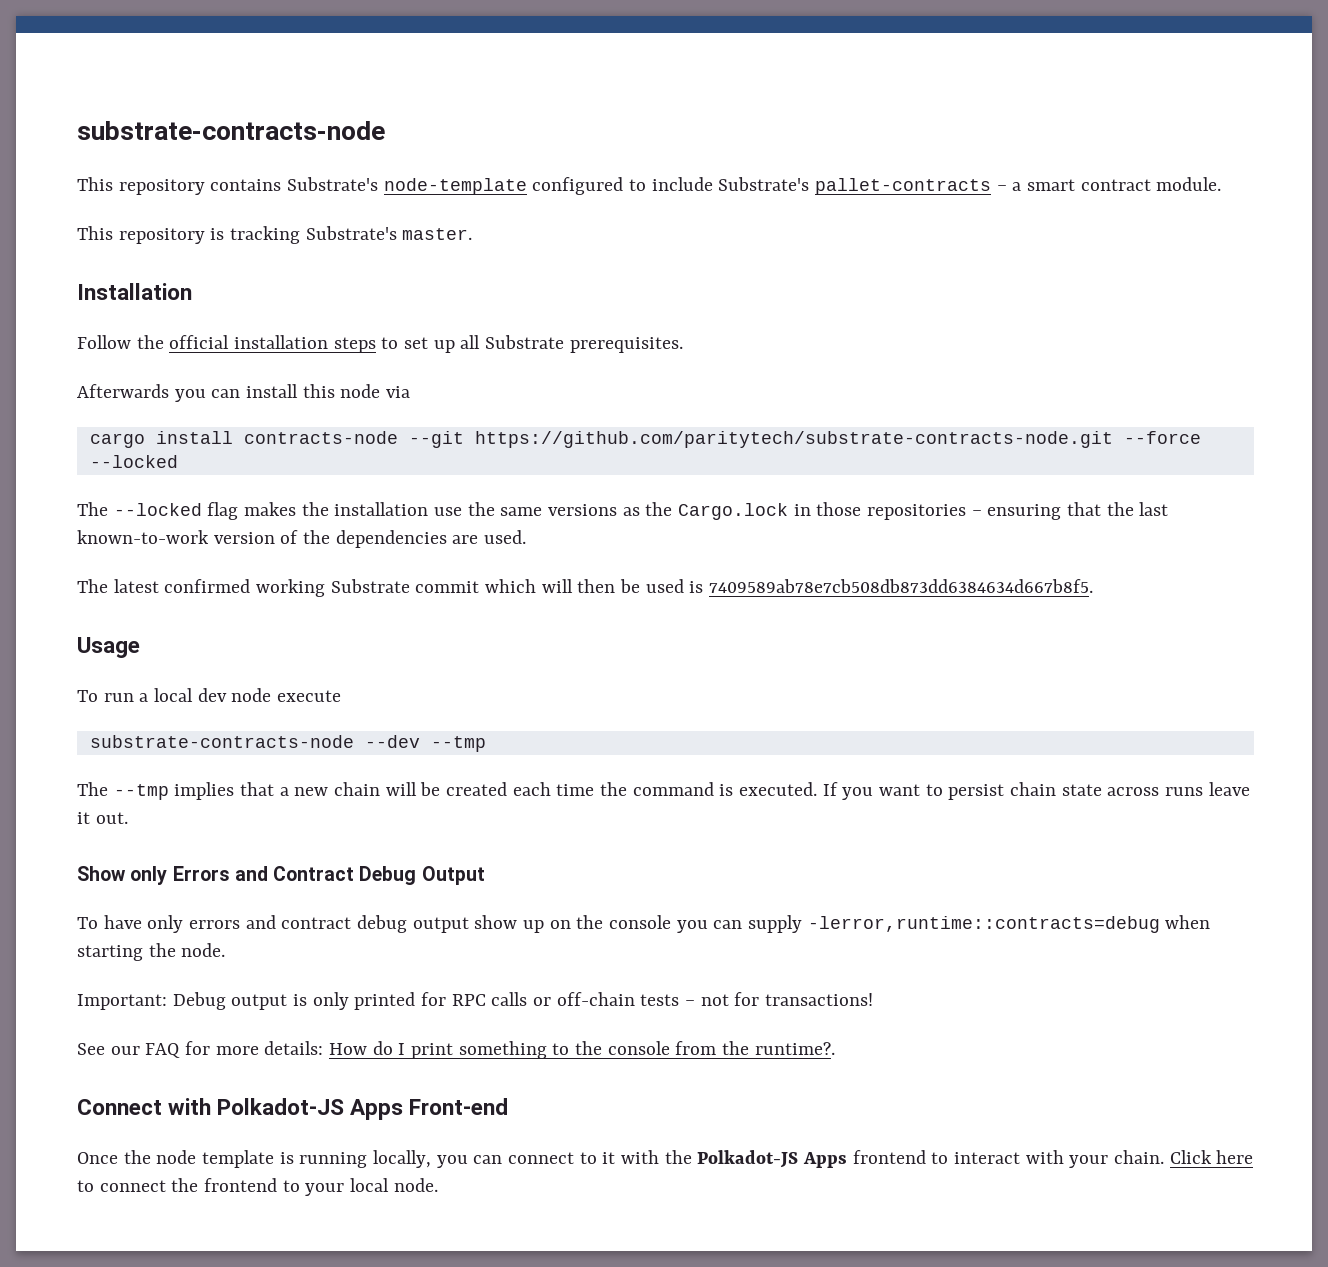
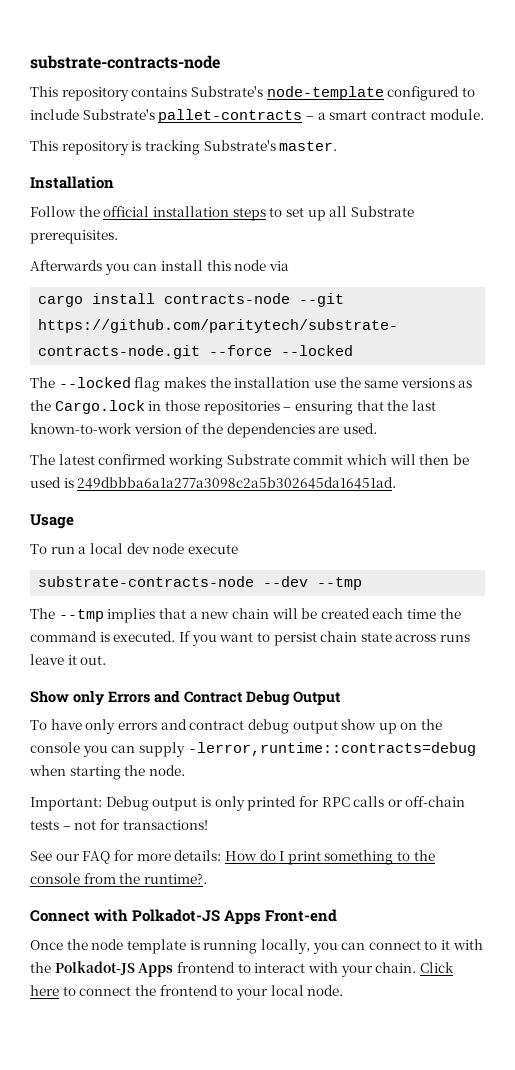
- The latest confirmed working Substrate commit which will then be used is 7409589ab78e7cb508db873dd6384634d667b8f5.
+ The latest confirmed working Substrate commit which will then be used is 249dbbba6a1a277a3098c2a5b302645da16451ad.

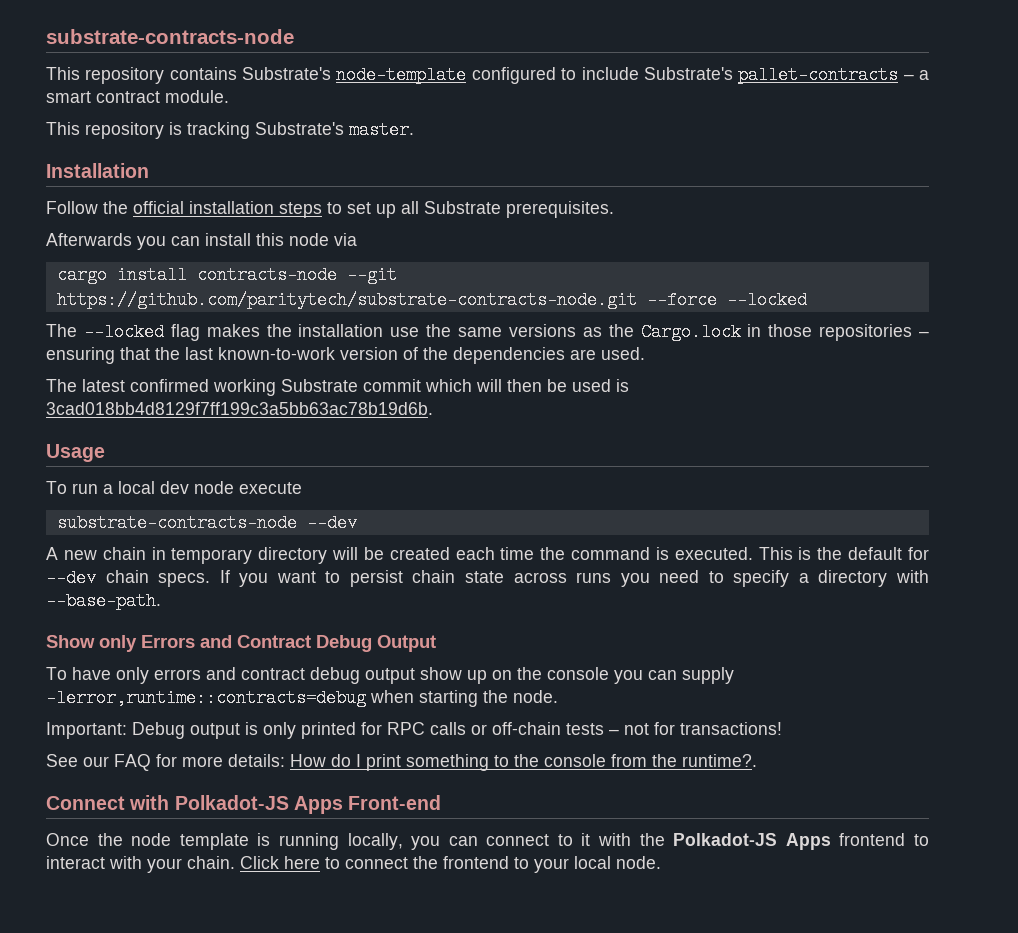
- The latest confirmed working Substrate commit which will then be used is 249dbbba6a1a277a3098c2a5b302645da16451ad.
+ The latest confirmed working Substrate commit which will then be used is 3cad018bb4d8129f7ff199c3a5bb63ac78b19d6b.
- substrate-contracts-node --dev --tmp
- The --tmp implies that a new chain will be created each time the command is executed.
+ substrate-contracts-node --dev
+ A new chain in temporary directory will be created each time the command is executed.
+ This is the default for --dev chain specs.
- If you want to persist chain state across runs leave it out.
+ If you want to persist chain state across runs you need to specify a directory with --base-path.

